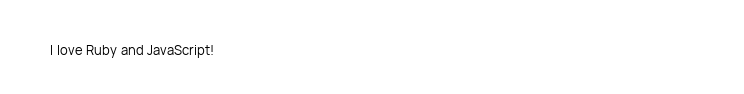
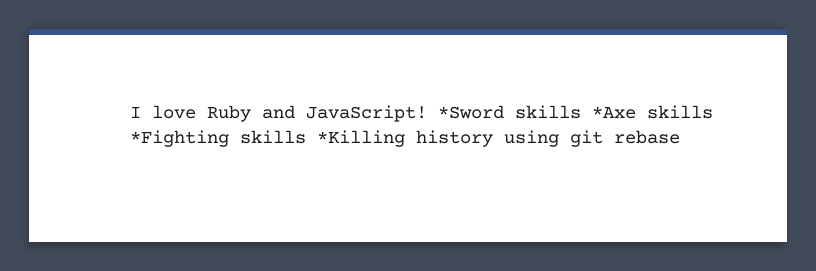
+ *Sword skills *Axe skills *Fighting skills *Killing history using git rebase

